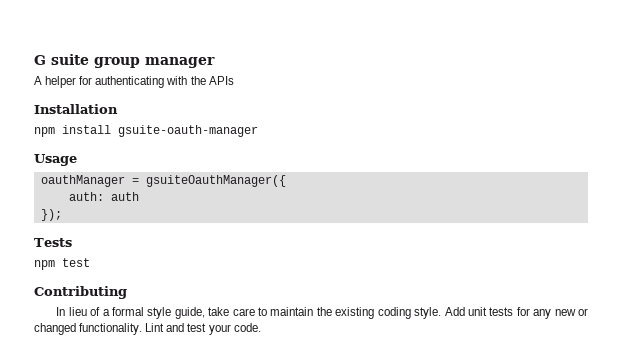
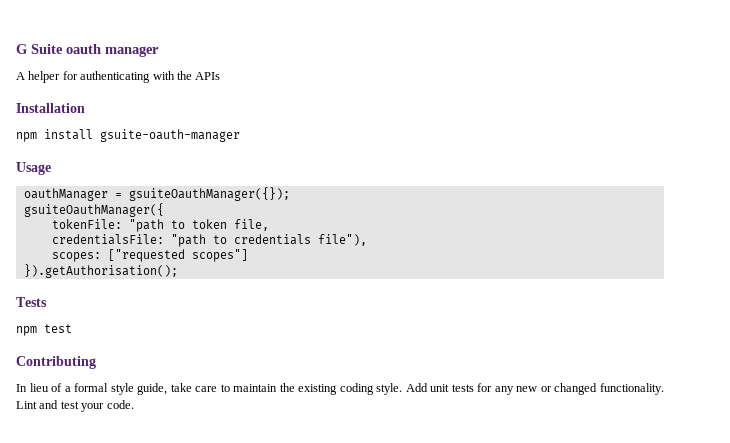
- G suite group manager
+ G Suite oauth manager
- oauthManager = gsuiteOauthManager({
+ oauthManager = gsuiteOauthManager({});
+ gsuiteOauthManager({
- auth: auth
- });
+ tokenFile: "path to token file,
+ credentialsFile: "path to credentials file"),
+ scopes: ["requested scopes"]
+ }).getAuthorisation();

